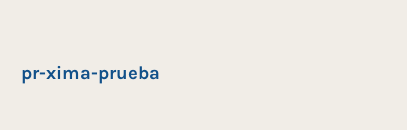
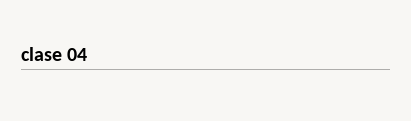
- pr-xima-prueba
+ clase 04

